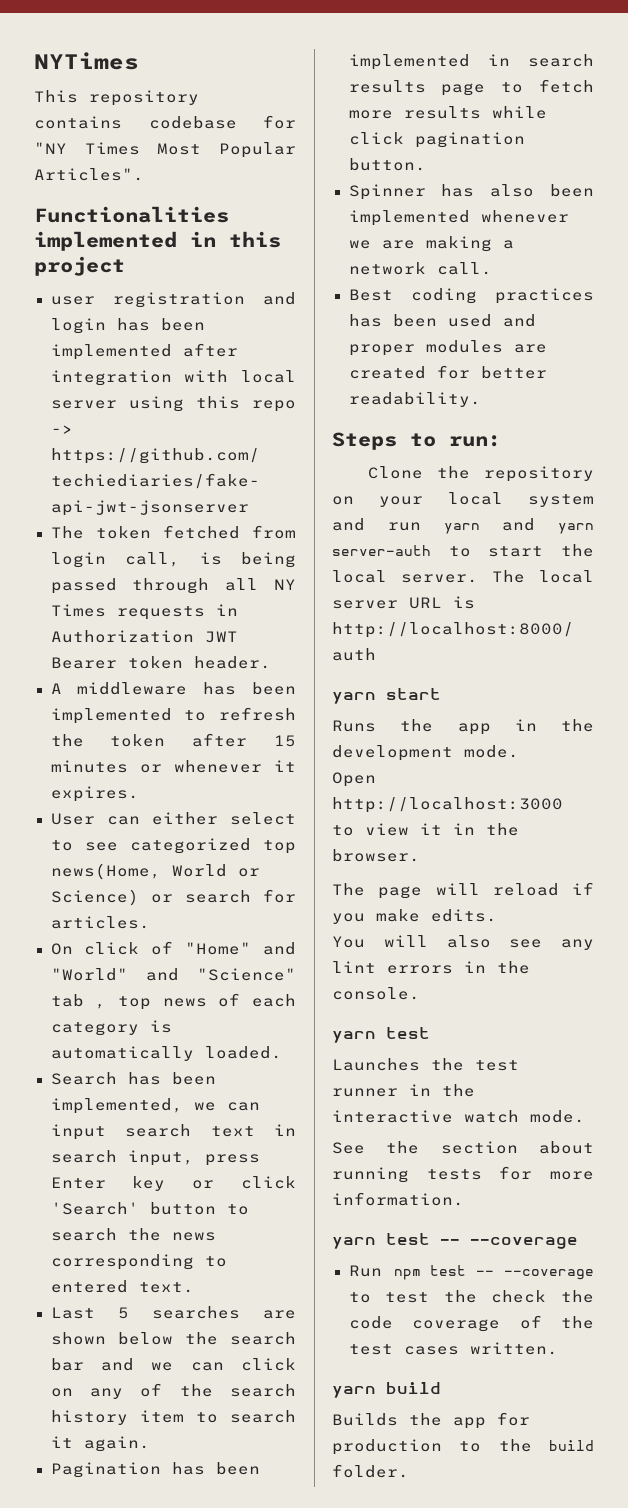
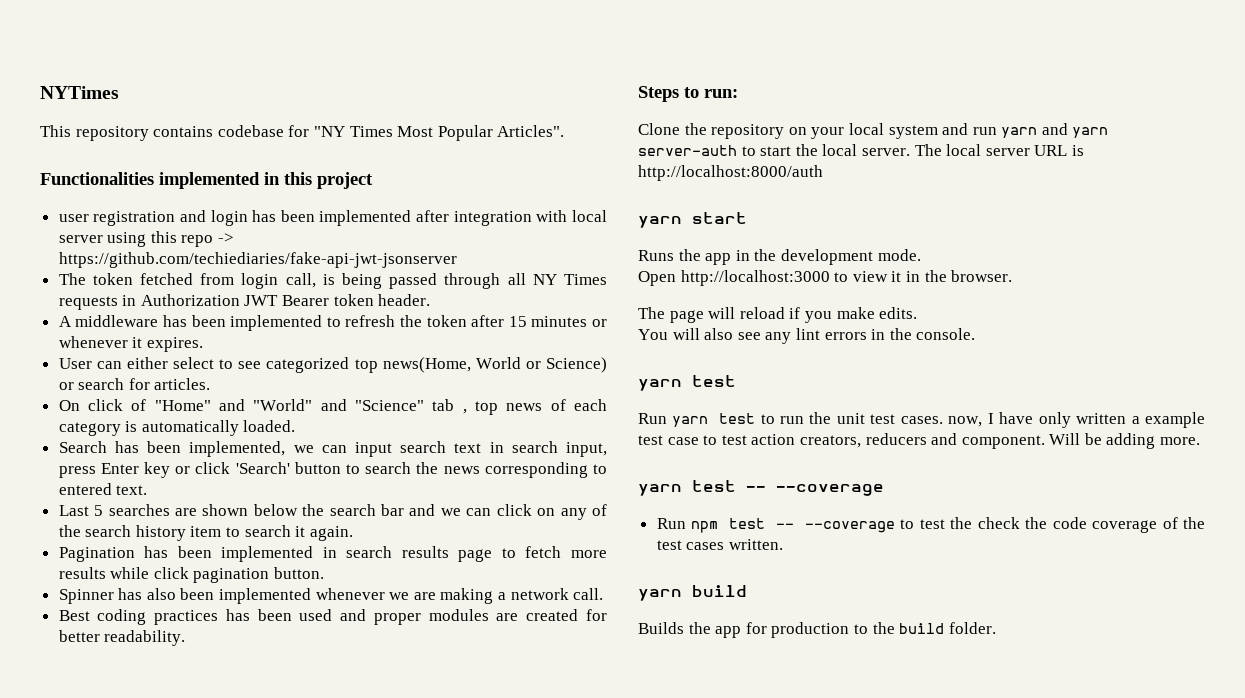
- Launches the test runner in the interactive watch mode.
- See the section about running tests for more information.
+ Run yarn test to run the unit test cases. now, I have only written a example test case to test action creators, reducers and component. Will be adding more.

